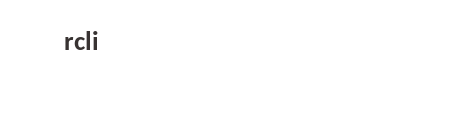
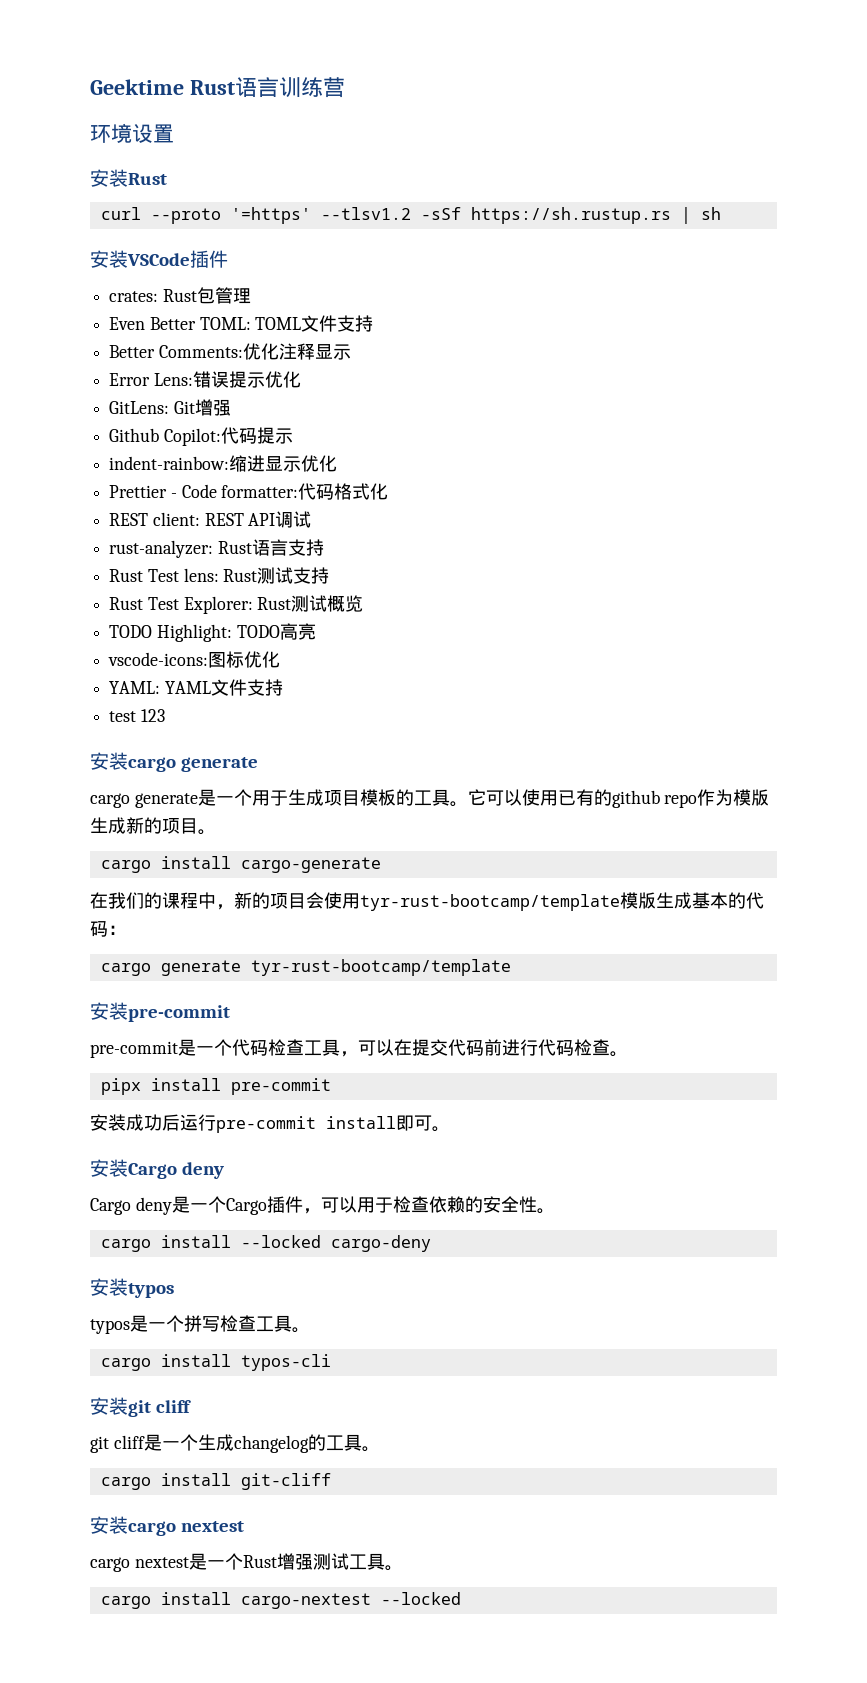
- rcli
+ Geektime Rust语言训练营
+ 环境设置
+ 安装Rust
+ curl --proto '=https' --tlsv1.2 -sSf https://sh.rustup.rs | sh
+ 安装VSCode插件
+ crates: Rust包管理
+ Even Better TOML: TOML文件支持
+ Better Comments:优化注释显示
+ Error Lens:错误提示优化
+ GitLens: Git增强
+ Github Copilot:代码提示
+ indent-rainbow:缩进显示优化
+ Prettier - Code formatter:代码格式化
+ REST client: REST API调试
+ rust-analyzer: Rust语言支持
+ Rust Test lens: Rust测试支持
+ Rust Test Explorer: Rust测试概览
+ TODO Highlight: TODO高亮
+ vscode-icons:图标优化
+ YAML: YAML文件支持
+ test 123
+ 安装cargo generate
+ cargo generate是一个用于生成项目模板的工具。它可以使用已有的github repo作为模版生成新的项目。
+ cargo install cargo-generate
+ 在我们的课程中，新的项目会使用tyr-rust-bootcamp/template模版生成基本的代码：
+ cargo generate tyr-rust-bootcamp/template
+ 安装pre-commit
+ pre-commit是一个代码检查工具，可以在提交代码前进行代码检查。
+ pipx install pre-commit
+ 安装成功后运行pre-commit install即可。
+ 安装Cargo deny
+ Cargo deny是一个Cargo插件，可以用于检查依赖的安全性。
+ cargo install --locked cargo-deny
+ 安装typos
+ typos是一个拼写检查工具。
+ cargo install typos-cli
+ 安装git cliff
+ git cliff是一个生成changelog的工具。
+ cargo install git-cliff
+ 安装cargo nextest
+ cargo nextest是一个Rust增强测试工具。
+ cargo install cargo-nextest --locked

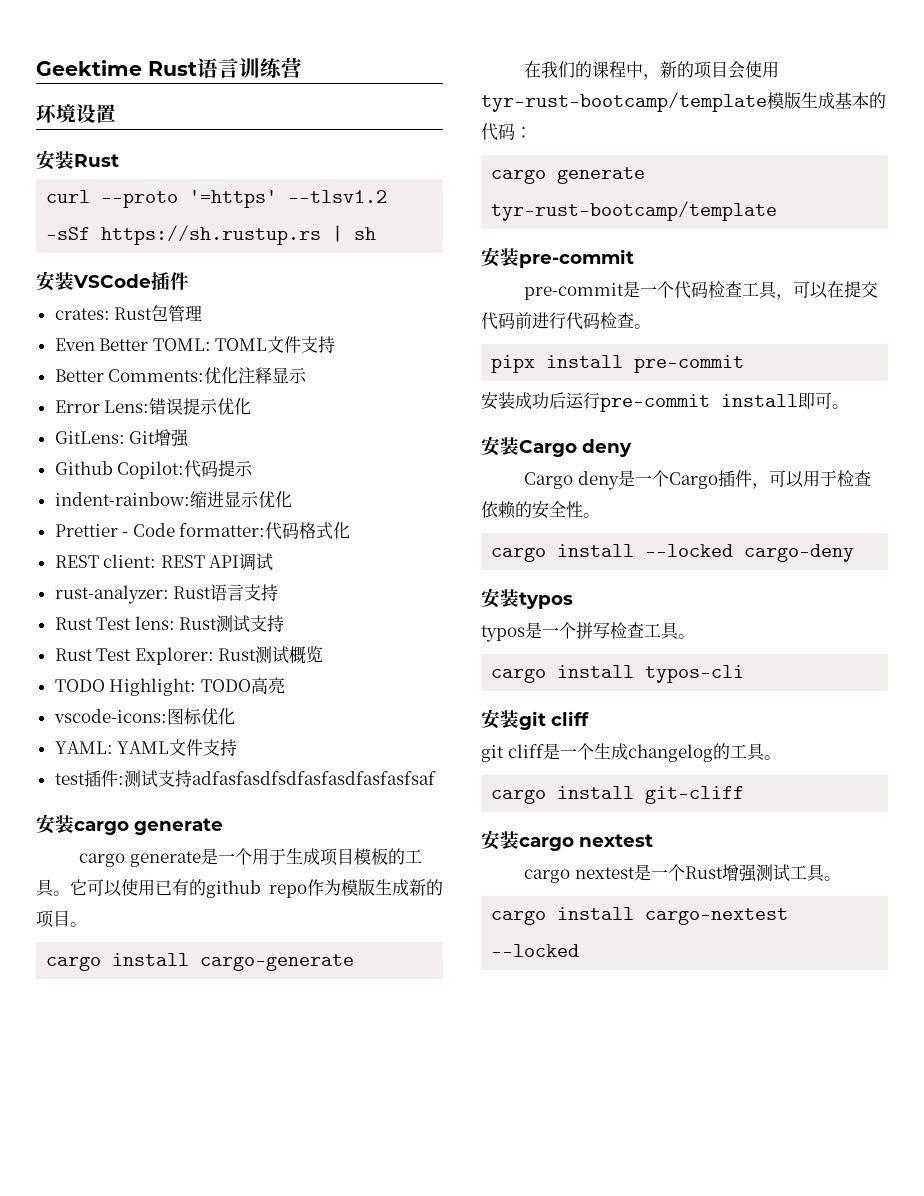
- test 123
+ test插件:测试支持adfasfasdfsdfasfasdfasfasfsaf

